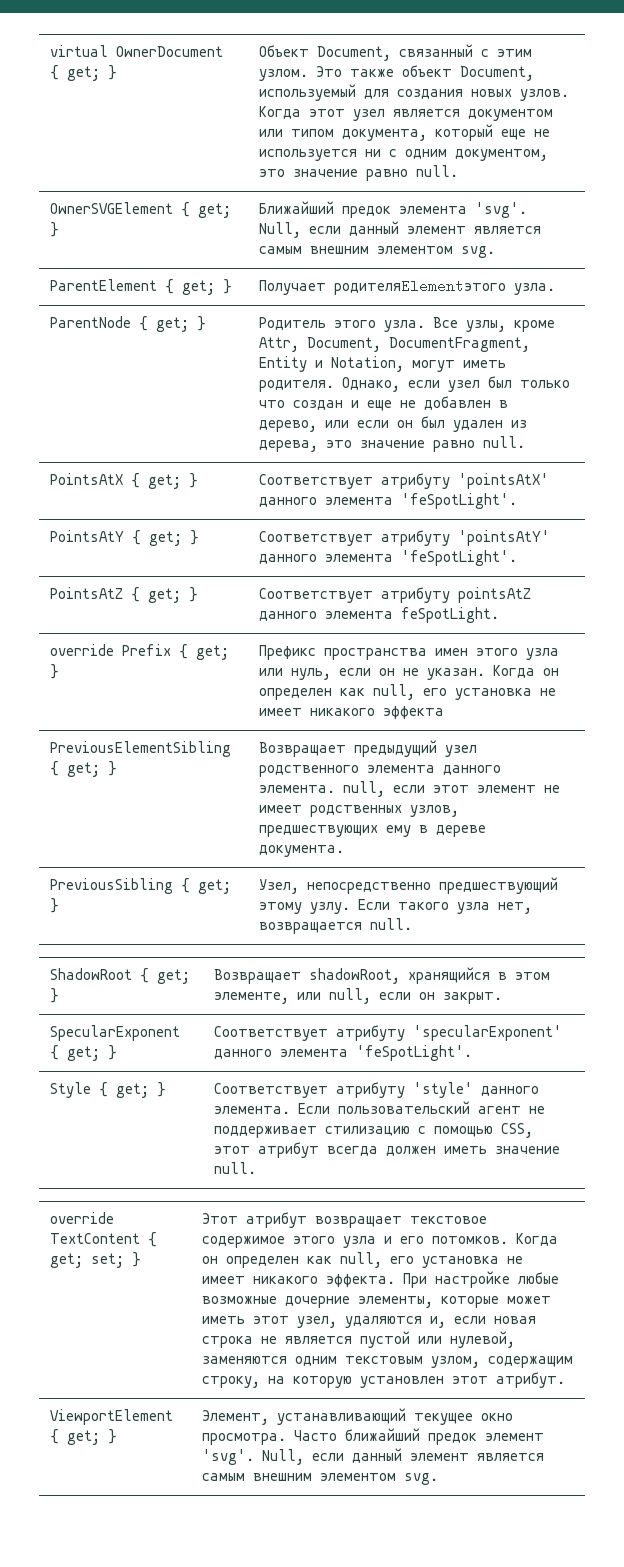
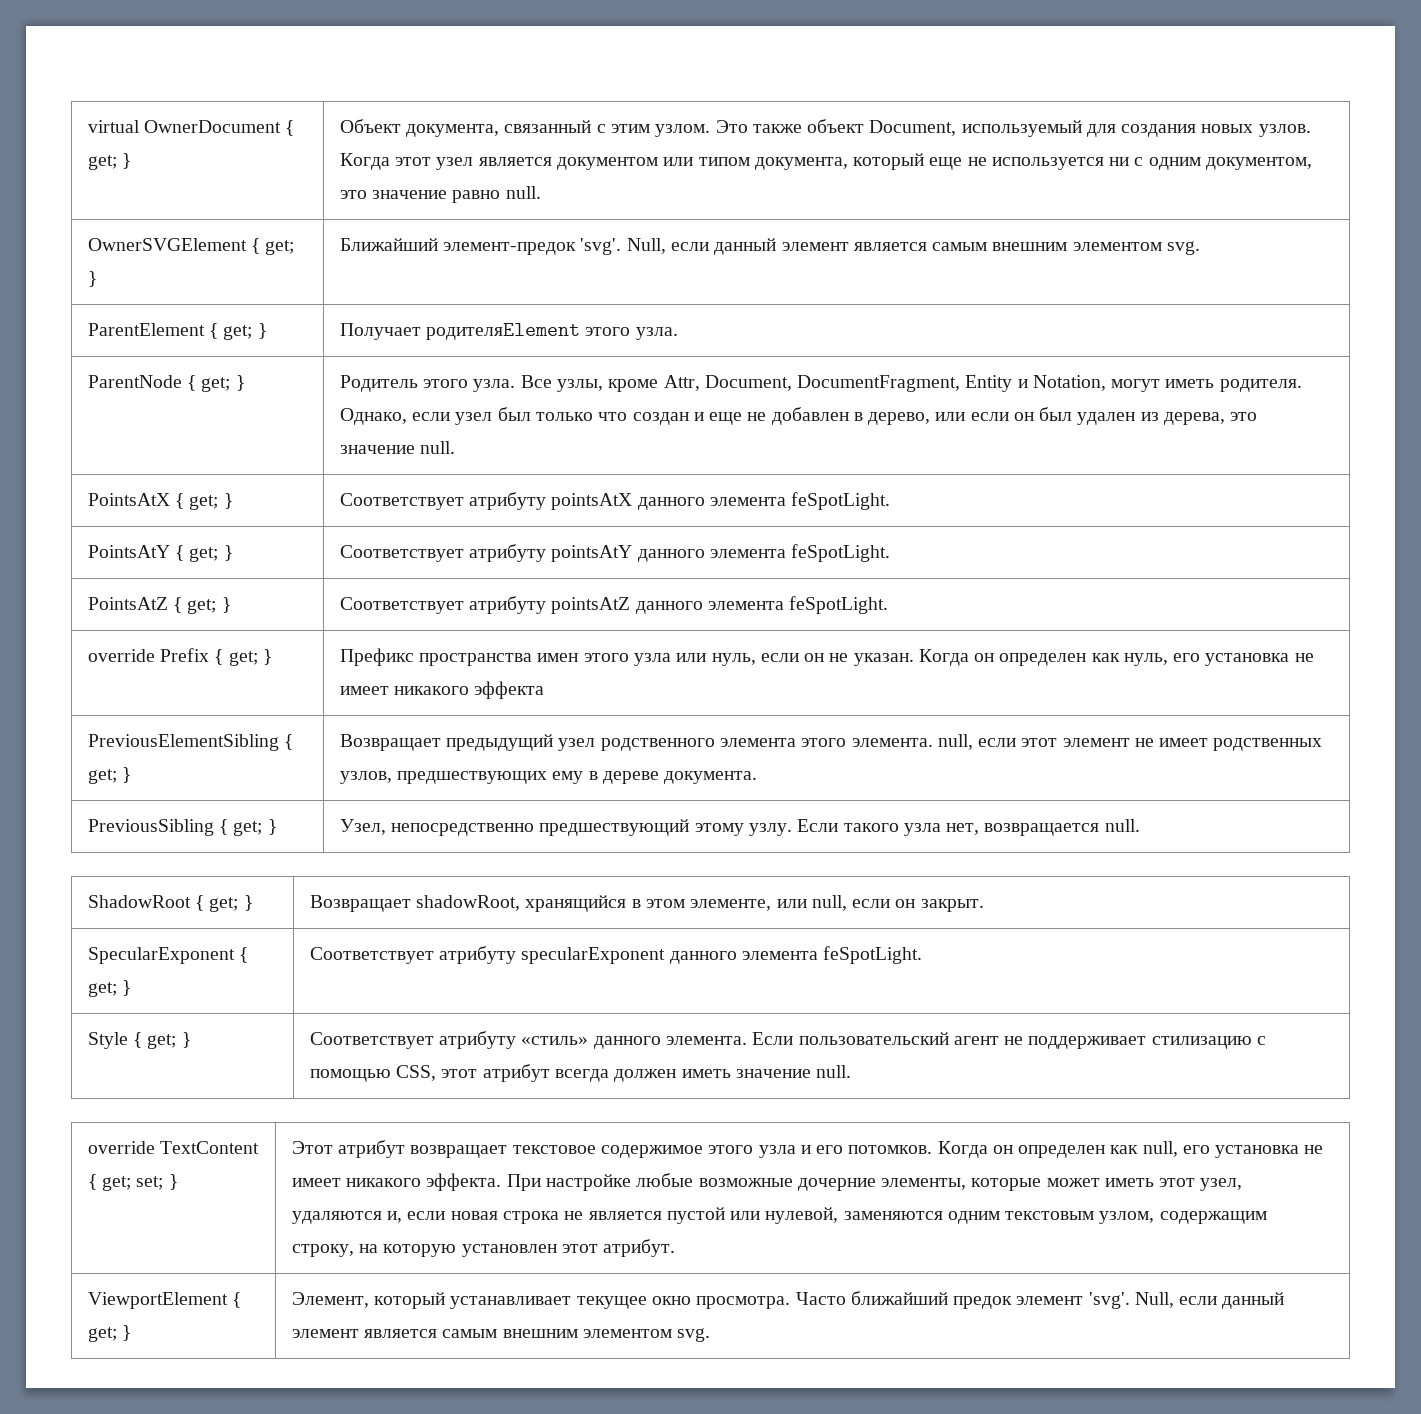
- virtual OwnerDocument { get; } | Объект Document, связанный с этим узлом. Это также объект Document, используемый для создания новых узлов. Когда этот узел является документом или типом документа, который еще не используется ни с одним документом, это значение равно null.
+ virtual OwnerDocument { get; } | Объект документа, связанный с этим узлом. Это также объект Document, используемый для создания новых узлов. Когда этот узел является документом или типом документа, который еще не используется ни с одним документом, это значение равно null.
- OwnerSVGElement { get; } | Ближайший предок элемента 'svg'. Null, если данный элемент является самым внешним элементом svg.
+ OwnerSVGElement { get; } | Ближайший элемент-предок 'svg'. Null, если данный элемент является самым внешним элементом svg.
- ParentElement { get; } | Получает родителяElementэтого узла.
+ ParentElement { get; } | Получает родителяElement этого узла.
- Однако, если узел был только что создан и еще не добавлен в дерево, или если он был удален из дерева, это значение равно null.
+ Однако, если узел был только что создан и еще не добавлен в дерево, или если он был удален из дерева, это значение null.
- PointsAtX { get; } | Соответствует атрибуту 'pointsAtX' данного элемента 'feSpotLight'.
+ PointsAtX { get; } | Соответствует атрибуту pointsAtX данного элемента feSpotLight.
- PointsAtY { get; } | Соответствует атрибуту 'pointsAtY' данного элемента 'feSpotLight'.
+ PointsAtY { get; } | Соответствует атрибуту pointsAtY данного элемента feSpotLight.
- override Prefix { get; } | Префикс пространства имен этого узла или нуль, если он не указан. Когда он определен как null, его установка не имеет никакого эффекта
+ override Prefix { get; } | Префикс пространства имен этого узла или нуль, если он не указан. Когда он определен как нуль, его установка не имеет никакого эффекта
- PreviousElementSibling { get; } | Возвращает предыдущий узел родственного элемента данного элемента. null, если этот элемент не имеет родственных узлов, предшествующих ему в дереве документа.
+ PreviousElementSibling { get; } | Возвращает предыдущий узел родственного элемента этого элемента. null, если этот элемент не имеет родственных узлов, предшествующих ему в дереве документа.
- SpecularExponent { get; } | Соответствует атрибуту 'specularExponent' данного элемента 'feSpotLight'.
+ SpecularExponent { get; } | Соответствует атрибуту specularExponent данного элемента feSpotLight.
- Style { get; } | Соответствует атрибуту 'style' данного элемента. Если пользовательский агент не поддерживает стилизацию с помощью CSS, этот атрибут всегда должен иметь значение null.
+ Style { get; } | Соответствует атрибуту «стиль» данного элемента. Если пользовательский агент не поддерживает стилизацию с помощью CSS, этот атрибут всегда должен иметь значение null.
- ViewportElement { get; } | Элемент, устанавливающий текущее окно просмотра. Часто ближайший предок элемент 'svg'. Null, если данный элемент является самым внешним элементом svg.
+ ViewportElement { get; } | Элемент, который устанавливает текущее окно просмотра. Часто ближайший предок элемент 'svg'. Null, если данный элемент является самым внешним элементом svg.

